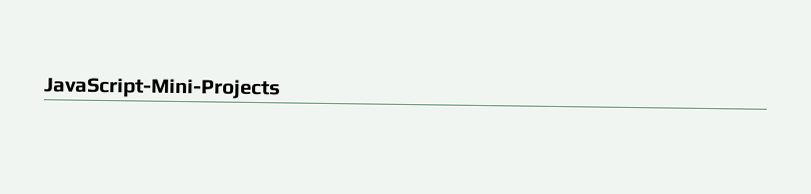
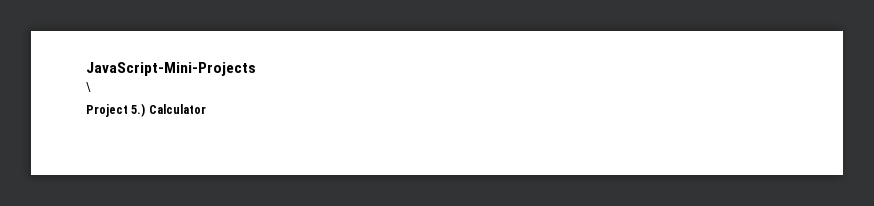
+ \
+ Project 5.) Calculator

